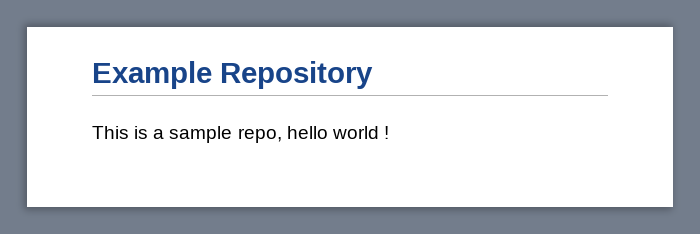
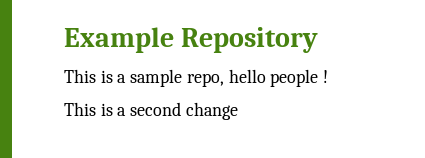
- This is a sample repo, hello world !
+ This is a sample repo, hello people !
+ This is a second change

